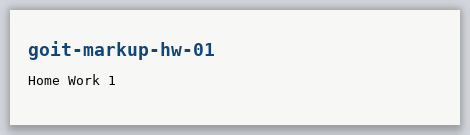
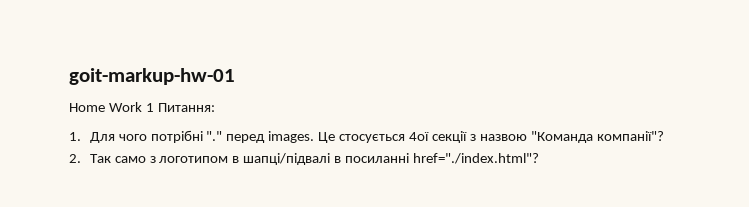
- Home Work 1
+ Home Work 1 Питання:
+ 1. Для чого потрібні "." перед images. Це стосується 4ої секції з назвою "Команда компанії"?
+ 2. Так само з логотипом в шапці/підвалі в посиланні href="./index.html"?

